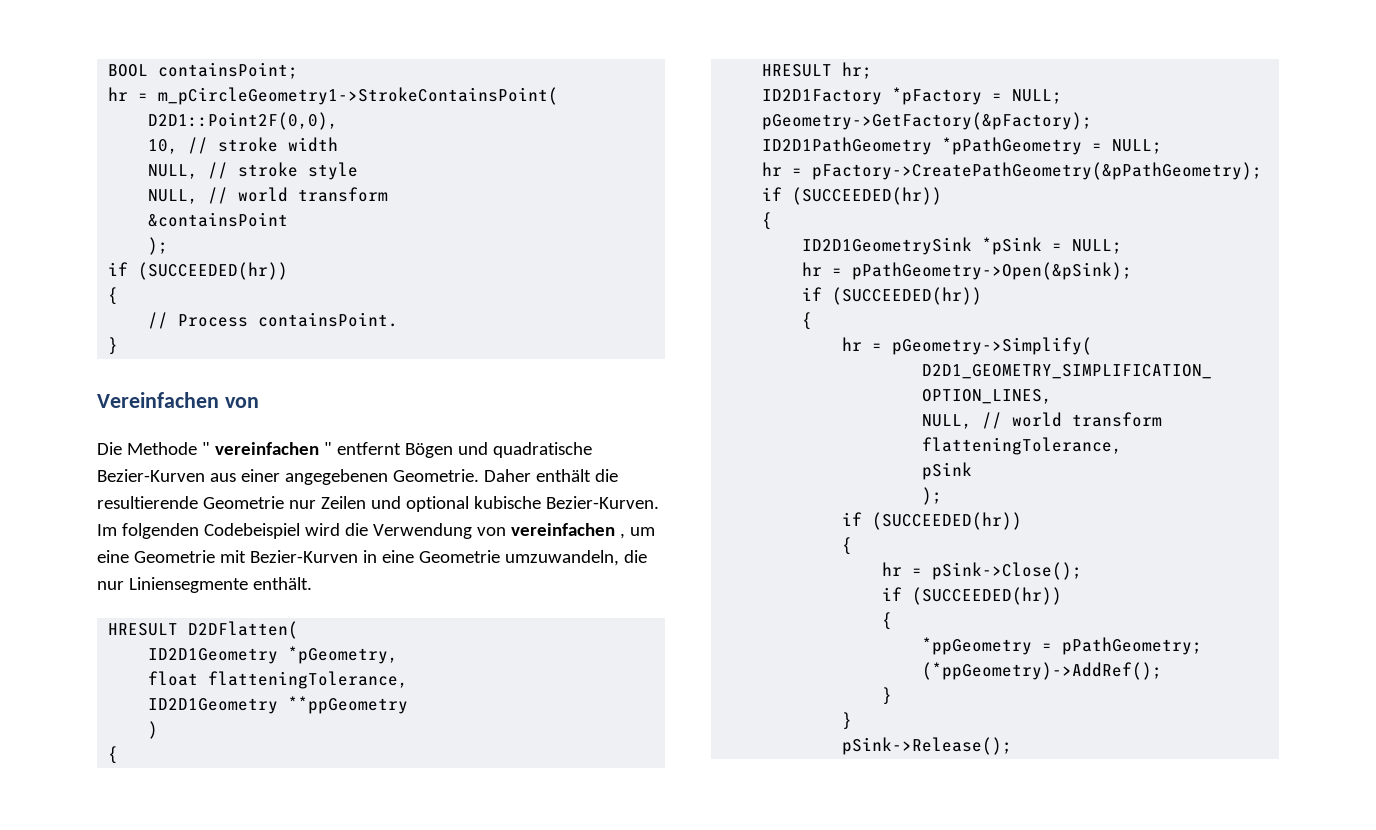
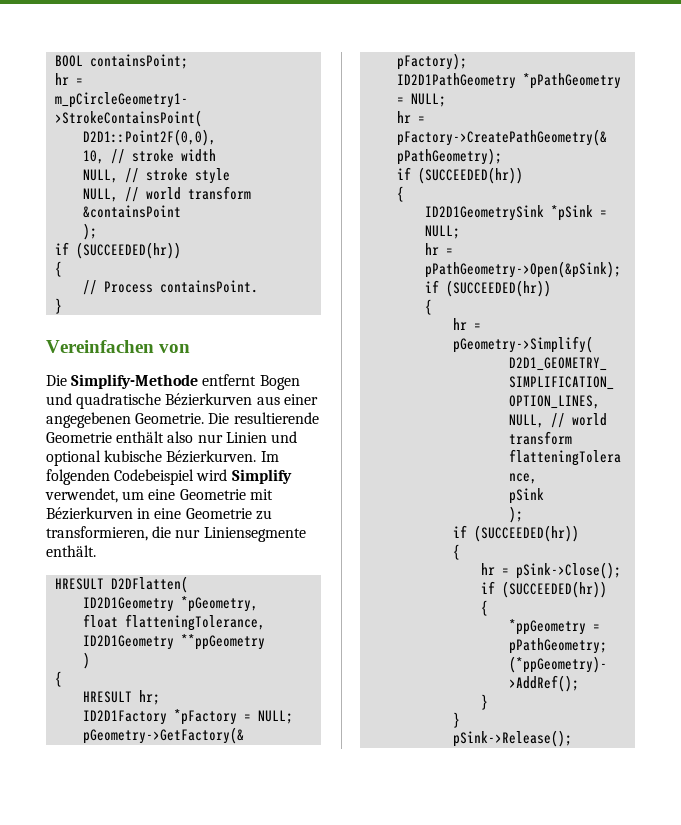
- Die Methode " vereinfachen " entfernt Bögen und quadratische Bezier-Kurven aus einer angegebenen Geometrie.
+ Die Simplify-Methode entfernt Bogen und quadratische Bézierkurven aus einer angegebenen Geometrie.
- Daher enthält die resultierende Geometrie nur Zeilen und optional kubische Bezier-Kurven.
+ Die resultierende Geometrie enthält also nur Linien und optional kubische Bézierkurven.
- Im folgenden Codebeispiel wird die Verwendung von vereinfachen , um eine Geometrie mit Bezier-Kurven in eine Geometrie umzuwandeln, die nur Liniensegmente enthält.
+ Im folgenden Codebeispiel wird Simplify verwendet, um eine Geometrie mit Bézierkurven in eine Geometrie zu transformieren, die nur Liniensegmente enthält.

